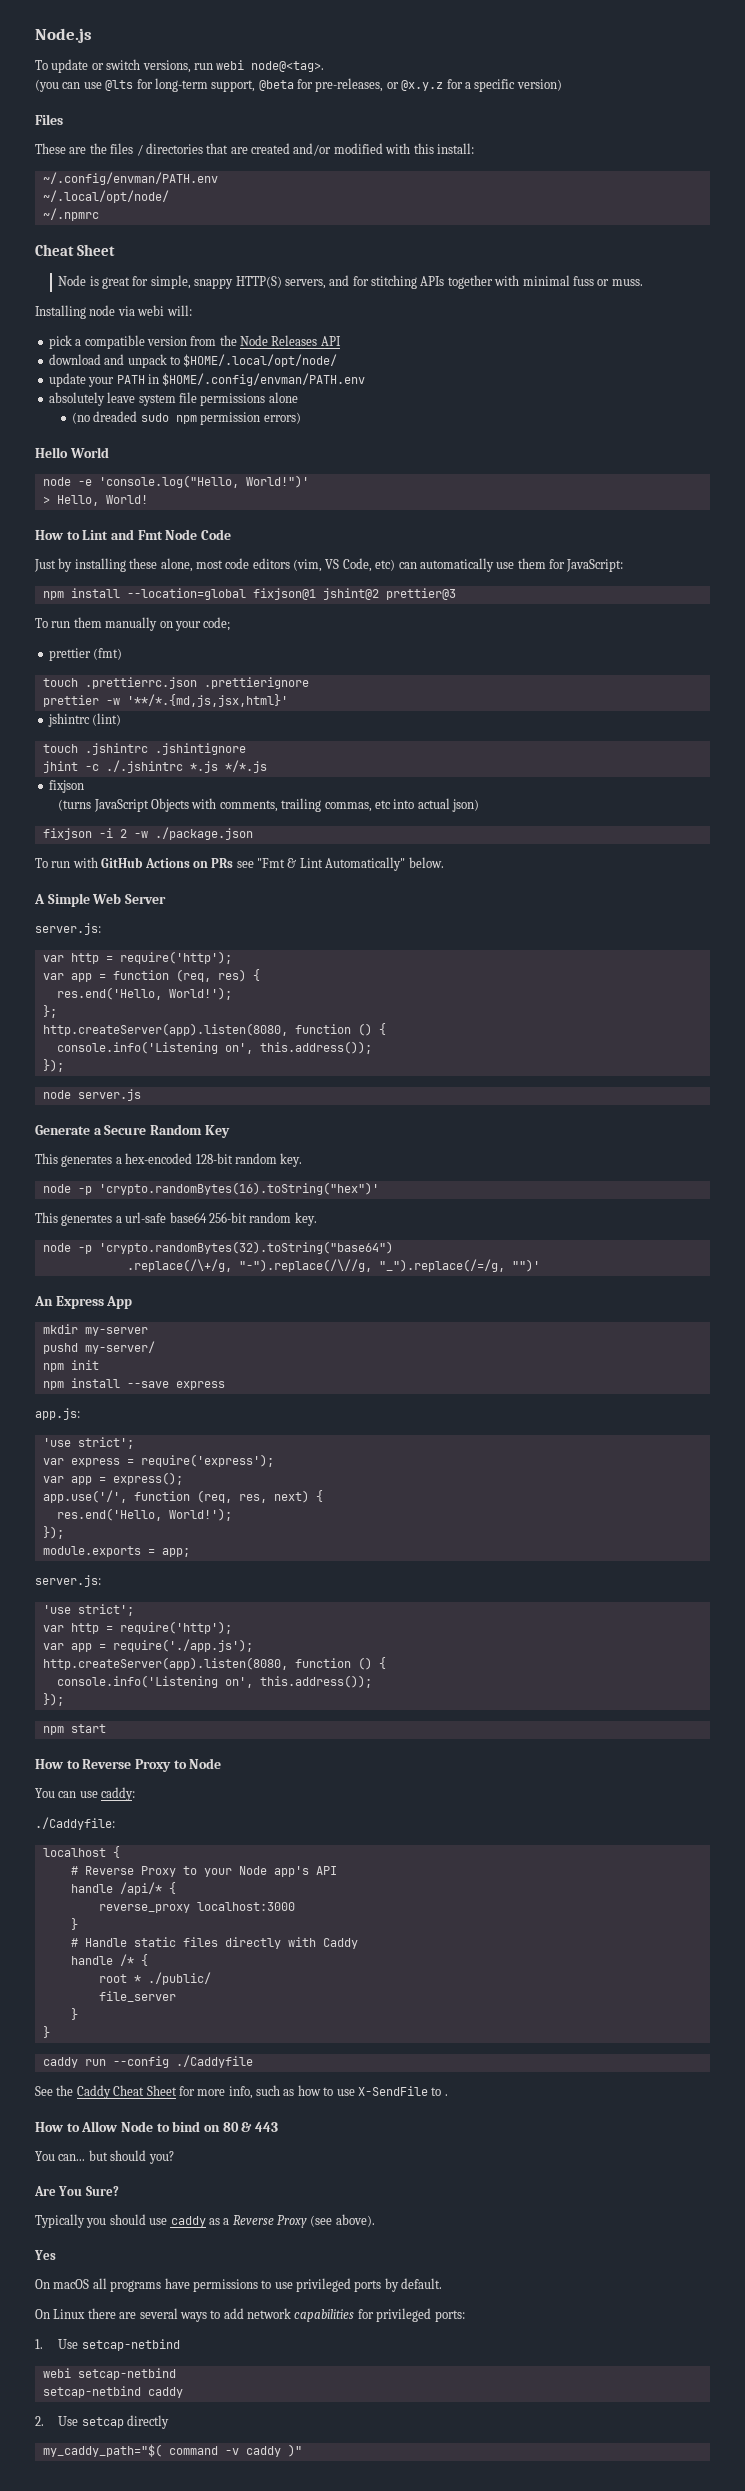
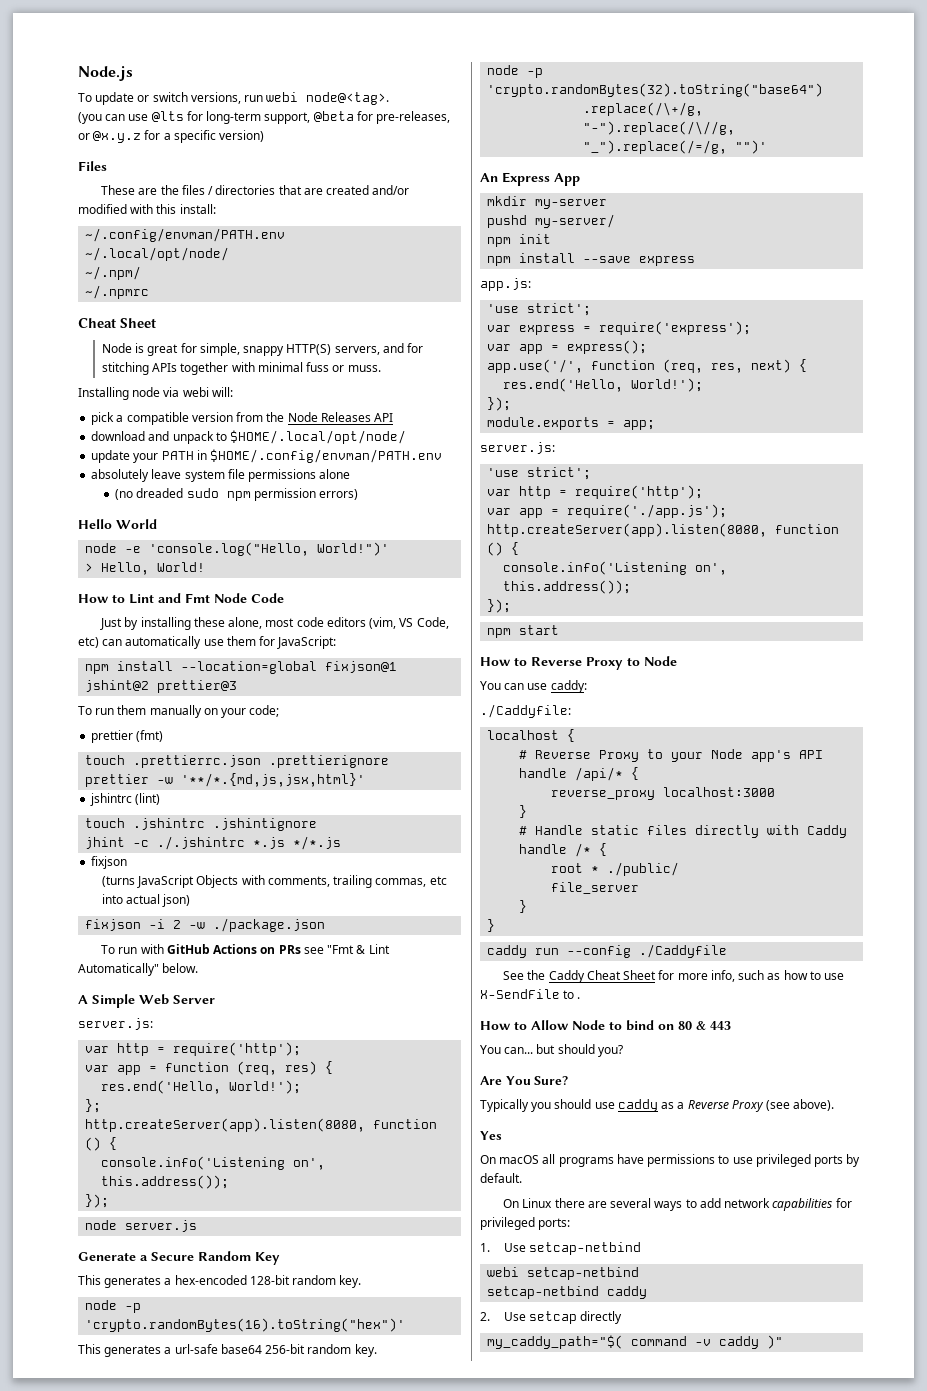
+ ~/.npm/

